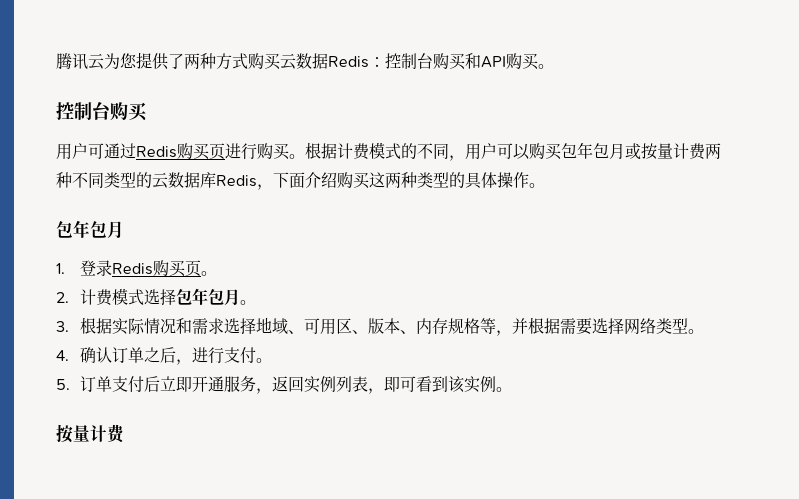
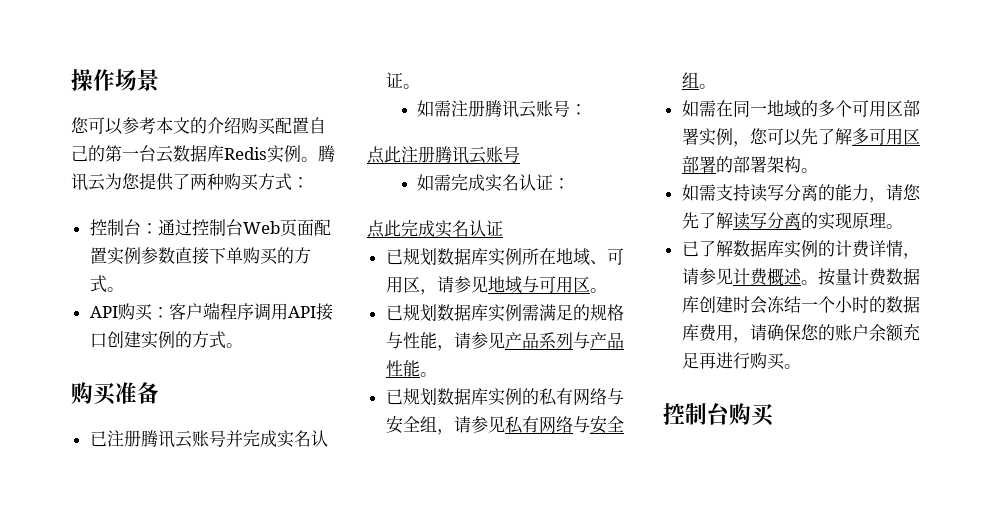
+ 操作场景
+ 您可以参考本文的介绍购买配置自己的第一台云数据库Redis实例。
- 腾讯云为您提供了两种方式购买云数据Redis：控制台购买和API购买。
+ 腾讯云为您提供了两种购买方式：
+ 控制台：通过控制台Web页面配置实例参数直接下单购买的方式。
+ API购买：客户端程序调用API接口创建实例的方式。
+ 购买准备
+ 已注册腾讯云账号并完成实名认证。
+ 如需注册腾讯云账号：
+ 点此注册腾讯云账号
+ 如需完成实名认证：
+ 点此完成实名认证
+ 已规划数据库实例所在地域、可用区，请参见地域与可用区。
+ 已规划数据库实例需满足的规格与性能，请参见产品系列与产品性能。
+ 已规划数据库实例的私有网络与安全组，请参见私有网络与安全组。
+ 如需在同一地域的多个可用区部署实例，您可以先了解多可用区部署的部署架构。
+ 如需支持读写分离的能力，请您先了解读写分离的实现原理。
+ 已了解数据库实例的计费详情，请参见计费概述。按量计费数据库创建时会冻结一个小时的数据库费用，请确保您的账户余额充足再进行购买。
  控制台购买
- 用户可通过Redis购买页进行购买。根据计费模式的不同，用户可以购买包年包月或按量计费两种不同类型的云数据库Redis，下面介绍购买这两种类型的具体操作。
- 包年包月
- 1.登录Redis购买页。
- 2.计费模式选择包年包月。
- 3.根据实际情况和需求选择地域、可用区、版本、内存规格等，并根据需要选择网络类型。
- 4.确认订单之后，进行支付。
- 5.订单支付后立即开通服务，返回实例列表，即可看到该实例。
- 按量计费

